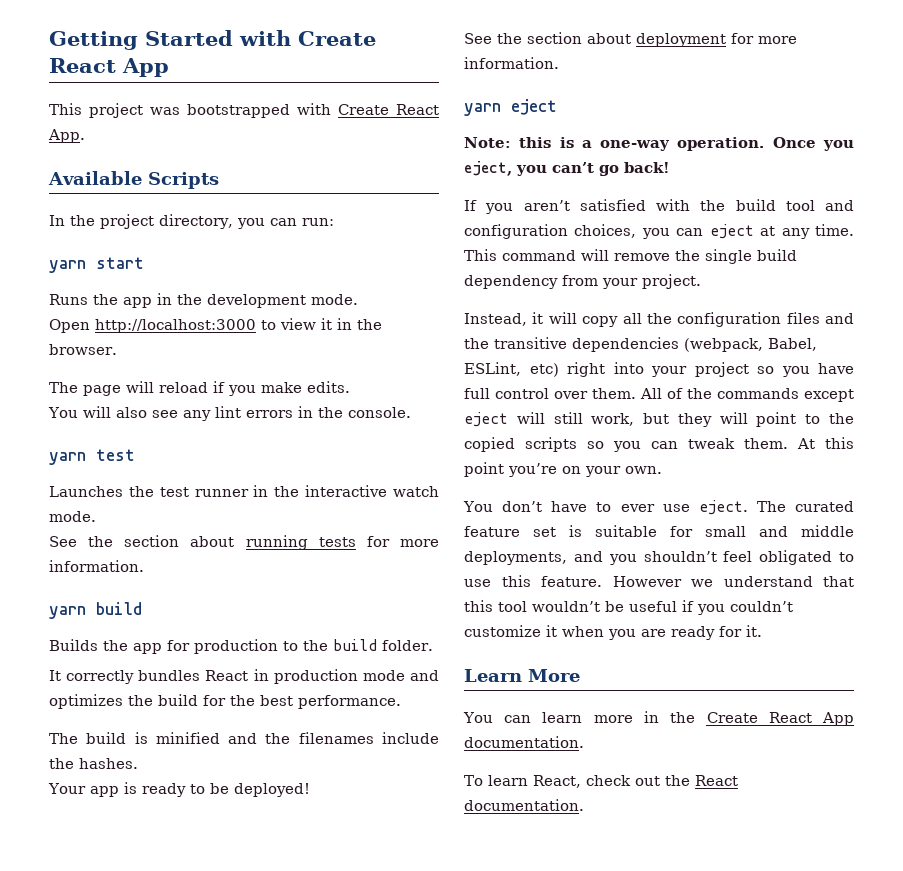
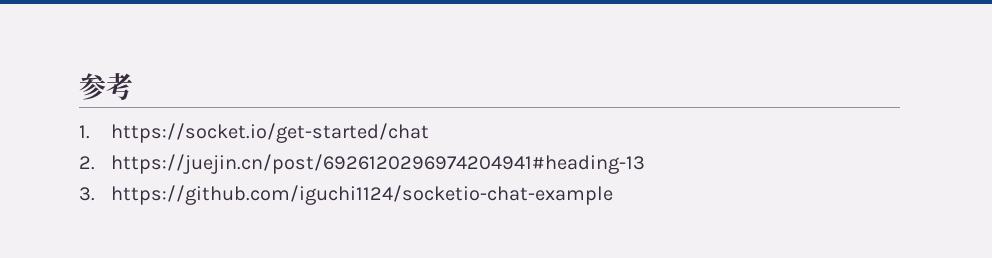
- Getting Started with Create React App
- This project was bootstrapped with Create React App.
- Available Scripts
- In the project directory, you can run:
- yarn start
- Runs the app in the development mode.
- Open http://localhost:3000 to view it in the browser.
- The page will reload if you make edits.
- You will also see any lint errors in the console.
- yarn test
- Launches the test runner in the interactive watch mode.
- See the section about running tests for more information.
- yarn build
- Builds the app for production to the build folder.
- It correctly bundles React in production mode and optimizes the build for the best performance.
- The build is minified and the filenames include the hashes.
- Your app is ready to be deployed!
- See the section about deployment for more information.
- yarn eject
- Note: this is a one-way operation. Once you eject, you can’t go back!
- If you aren’t satisfied with the build tool and configuration choices, you can eject at any time. This command will remove the single build dependency from your project.
- Instead, it will copy all the configuration files and the transitive dependencies (webpack, Babel, ESLint, etc) right into your project so you have full control over them. All of the commands except eject will still work, but they will point to the copied scripts so you can tweak them. At this point you’re on your own.
- You don’t have to ever use eject. The curated feature set is suitable for small and middle deployments, and you shouldn’t feel obligated to use this feature. However we understand that this tool wouldn’t be useful if you couldn’t customize it when you are ready for it.
- Learn More
- You can learn more in the Create React App documentation.
- To learn React, check out the React documentation.
+ 参考
+ 1. https://socket.io/get-started/chat
+ 2. https://juejin.cn/post/6926120296974204941#heading-13
+ 3. https://github.com/iguchi1124/socketio-chat-example

